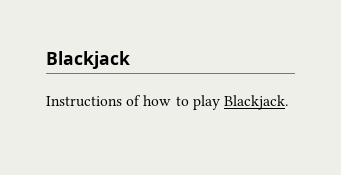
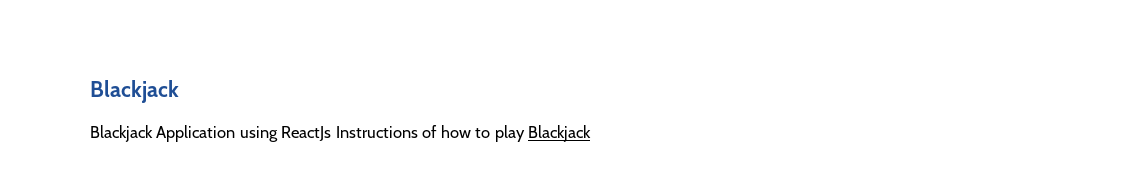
- Instructions of how to play Blackjack.
+ Blackjack Application using ReactJs Instructions of how to play Blackjack

